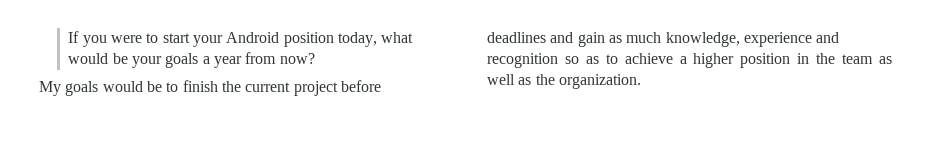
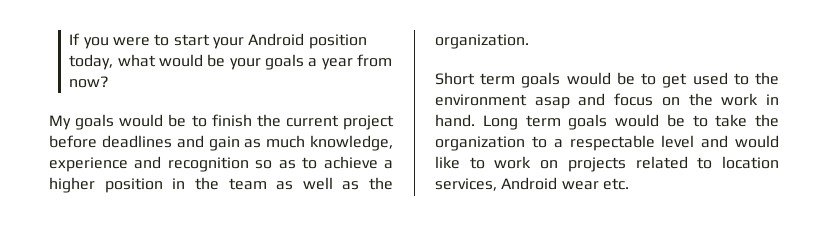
+ Short term goals would be to get used to the environment asap and focus on the work in hand. Long term goals would be to take the organization to a respectable level and would like to work on projects related to location services, Android wear etc.

